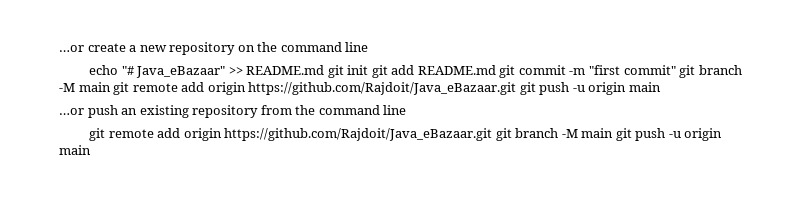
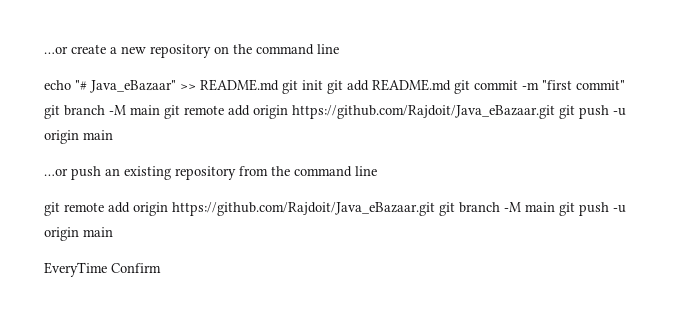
+ EveryTime Confirm

